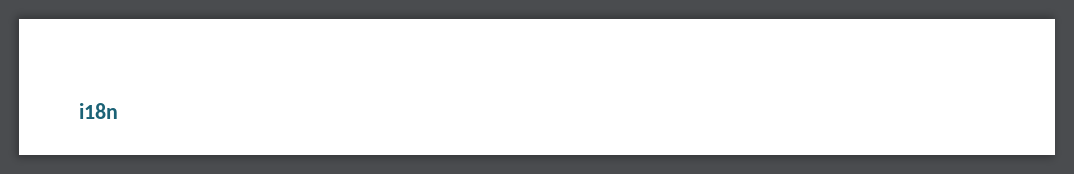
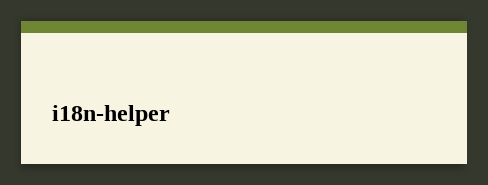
- i18n
+ i18n-helper

